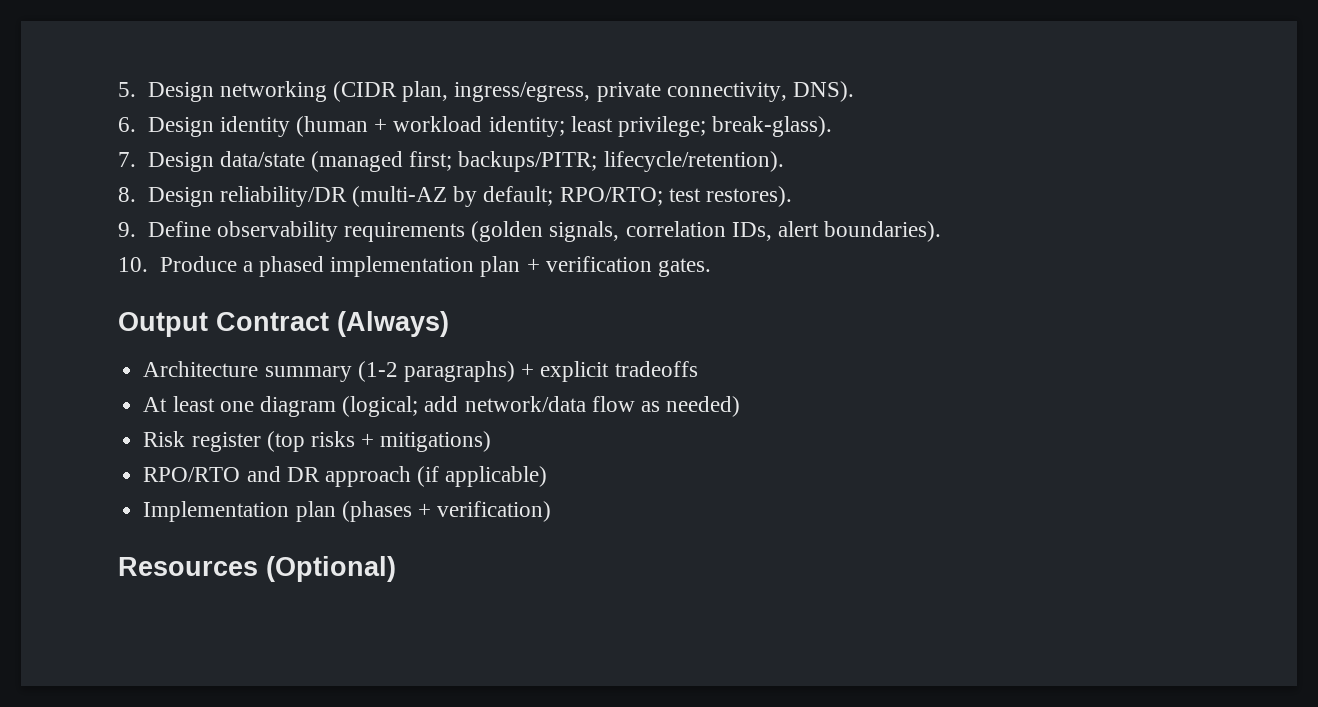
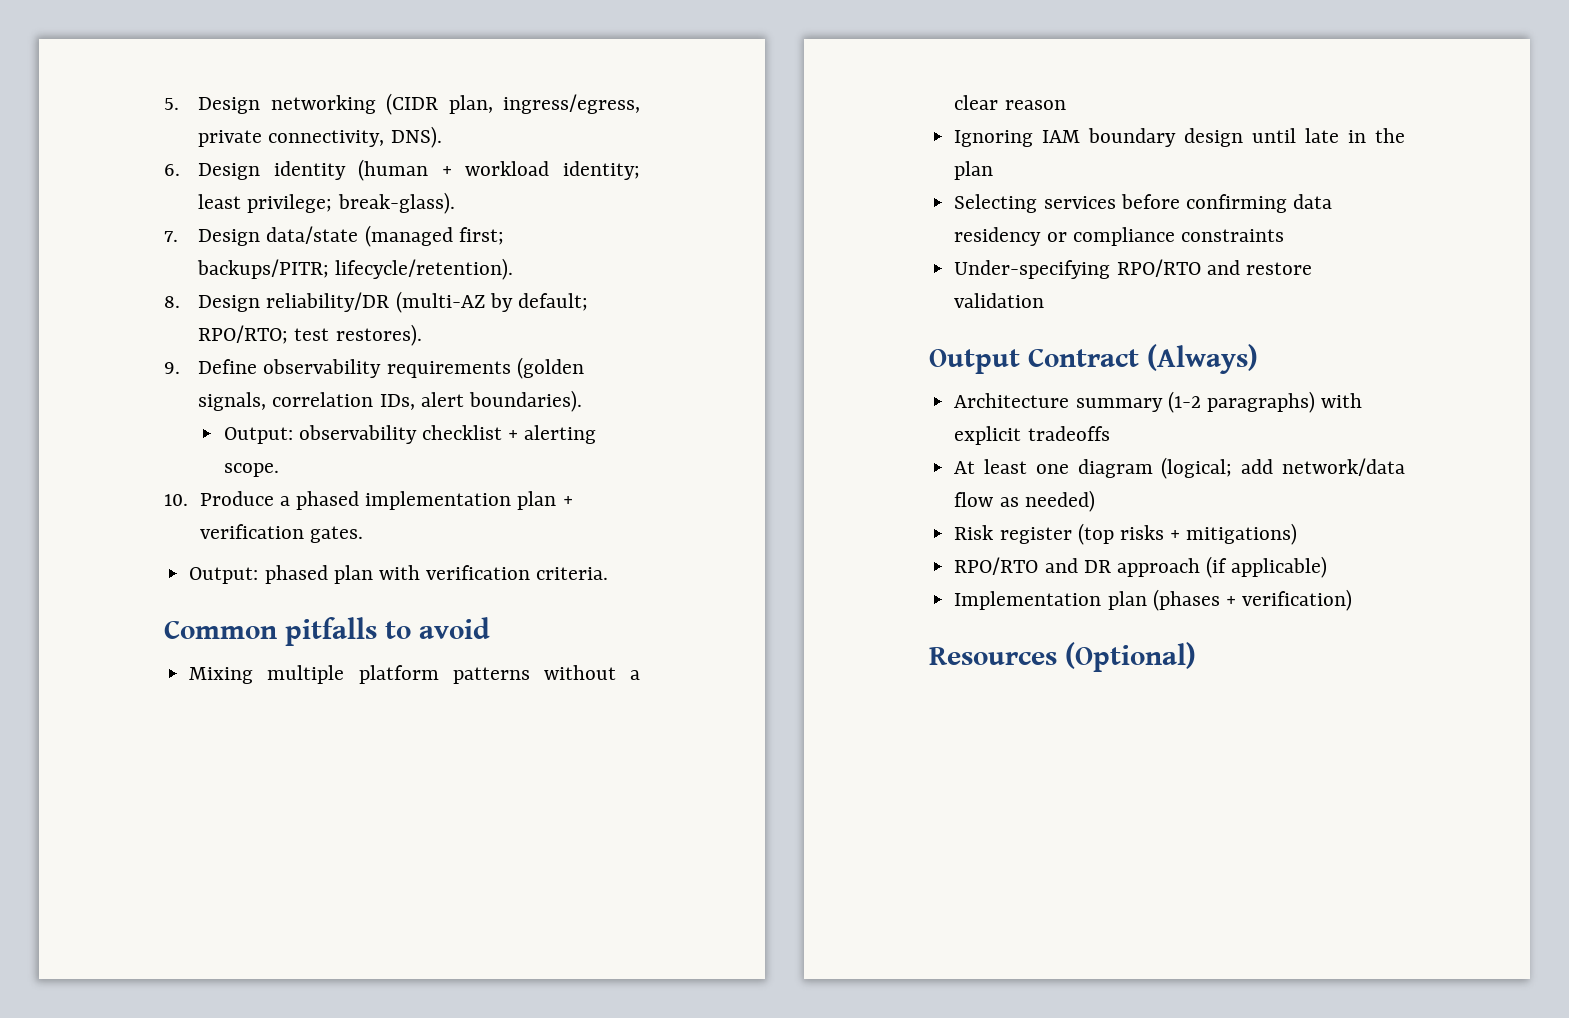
+ Output: observability checklist + alerting scope.
+ Output: phased plan with verification criteria.
+ Common pitfalls to avoid
+ Mixing multiple platform patterns without a clear reason
+ Ignoring IAM boundary design until late in the plan
+ Selecting services before confirming data residency or compliance constraints
+ Under-specifying RPO/RTO and restore validation
- Architecture summary (1-2 paragraphs) + explicit tradeoffs
+ Architecture summary (1-2 paragraphs) with explicit tradeoffs

